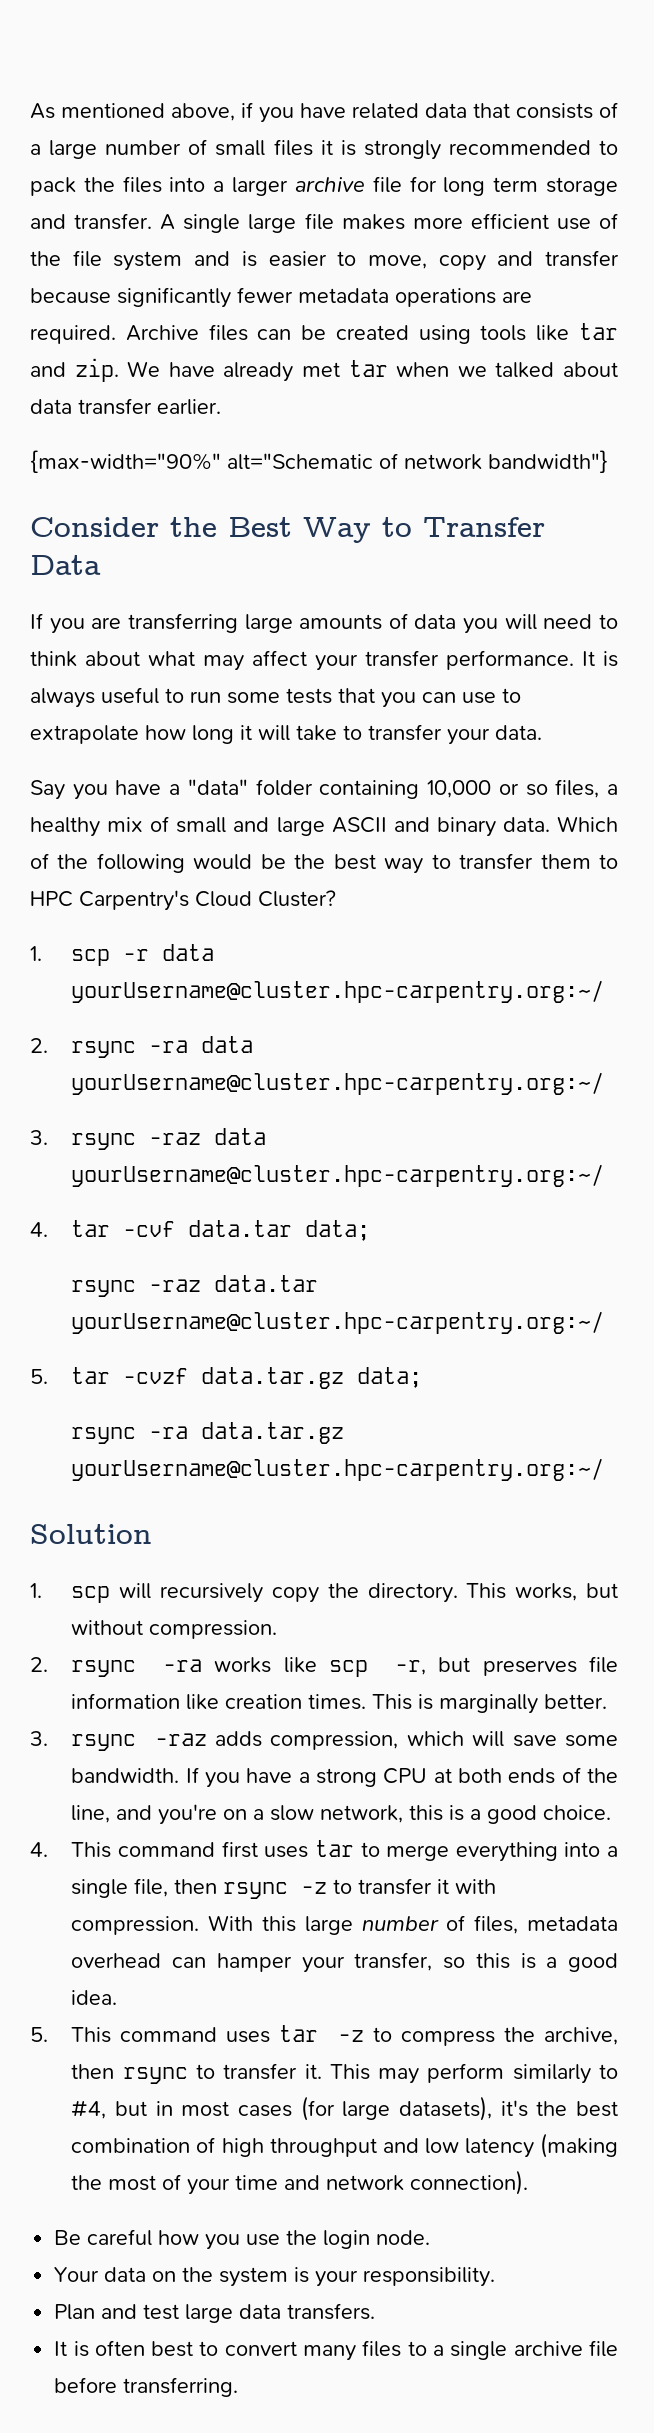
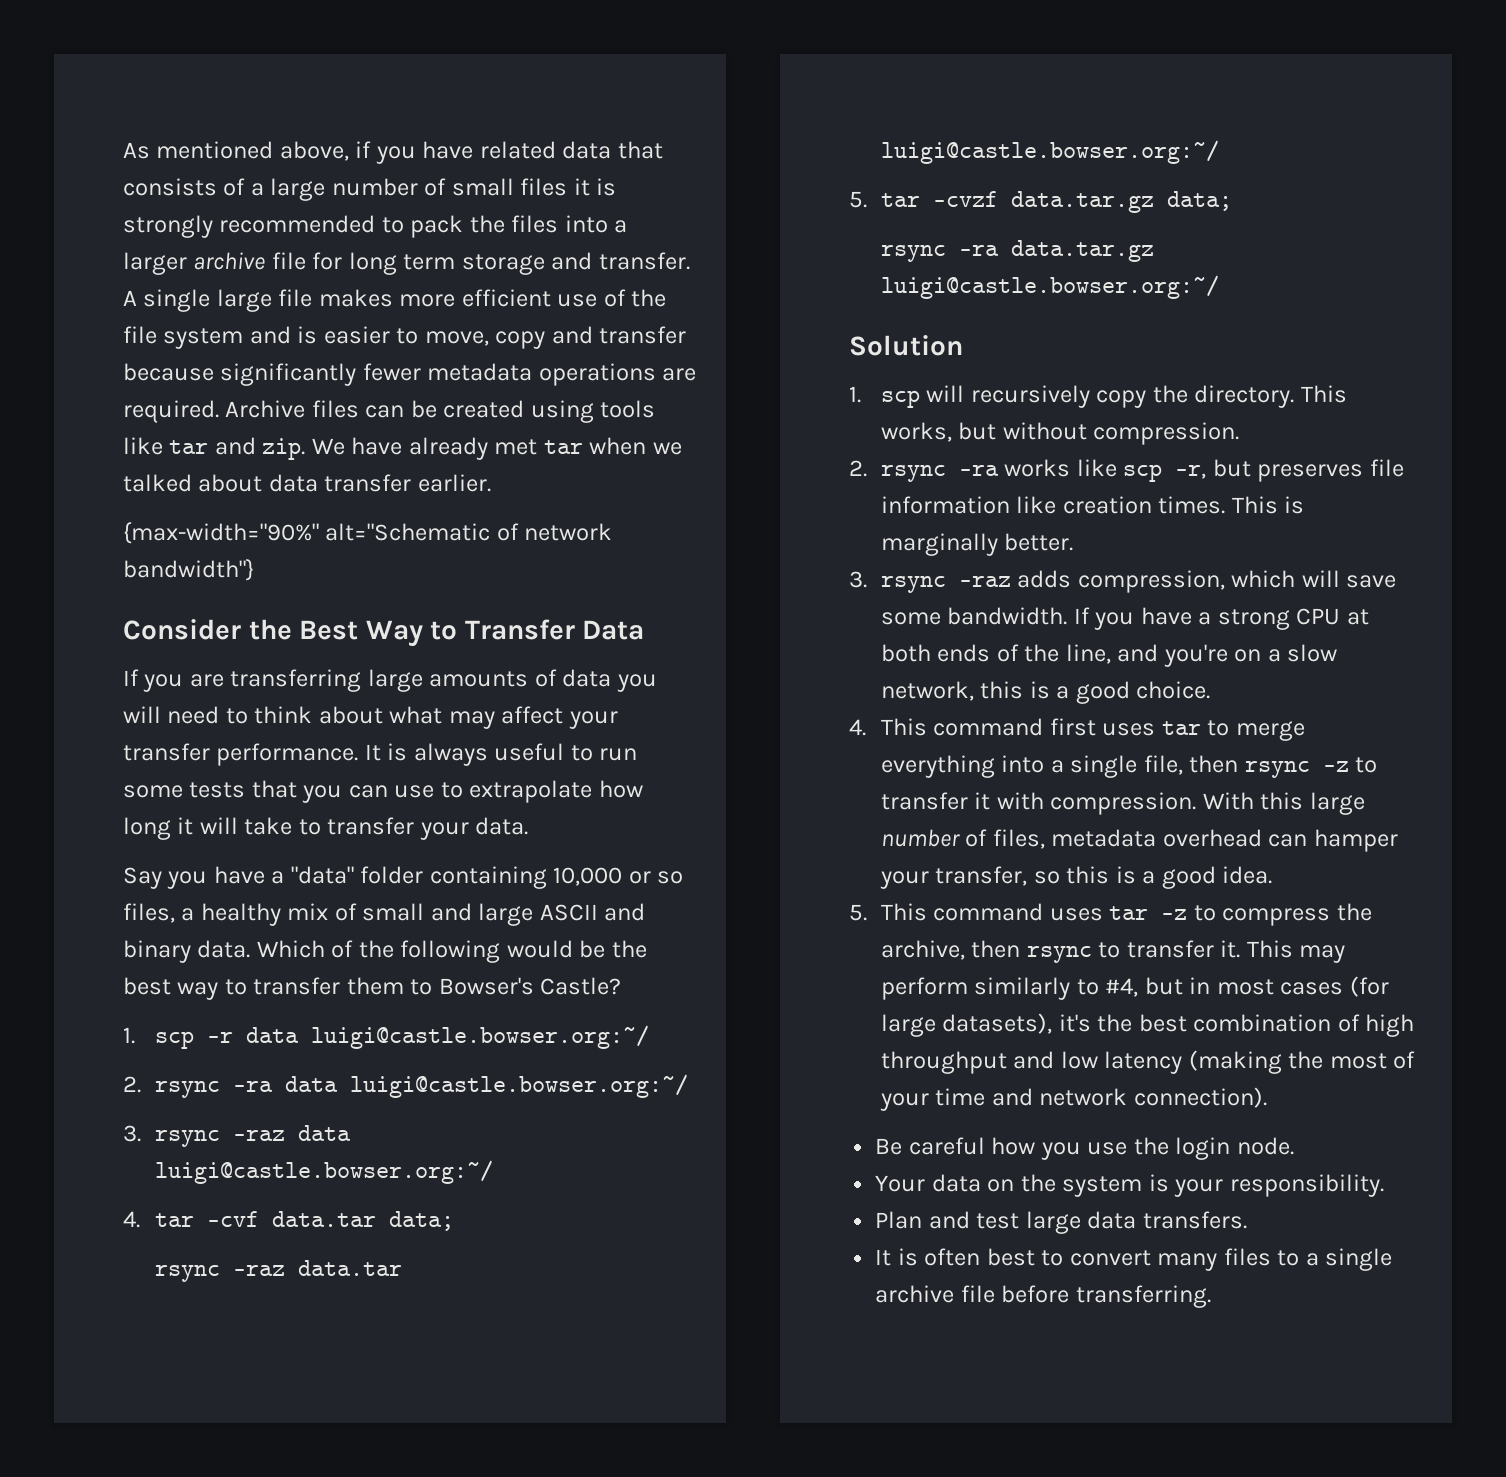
- Which of the following would be the best way to transfer them to HPC Carpentry's Cloud Cluster?
+ Which of the following would be the best way to transfer them to Bowser's Castle?
- 1. scp -r data yourUsername@cluster.hpc-carpentry.org:~/
+ 1. scp -r data luigi@castle.bowser.org:~/
- 2. rsync -ra data yourUsername@cluster.hpc-carpentry.org:~/
+ 2. rsync -ra data luigi@castle.bowser.org:~/
- 3. rsync -raz data yourUsername@cluster.hpc-carpentry.org:~/
+ 3. rsync -raz data luigi@castle.bowser.org:~/
- rsync -raz data.tar yourUsername@cluster.hpc-carpentry.org:~/
+ rsync -raz data.tar luigi@castle.bowser.org:~/
- rsync -ra data.tar.gz yourUsername@cluster.hpc-carpentry.org:~/
+ rsync -ra data.tar.gz luigi@castle.bowser.org:~/

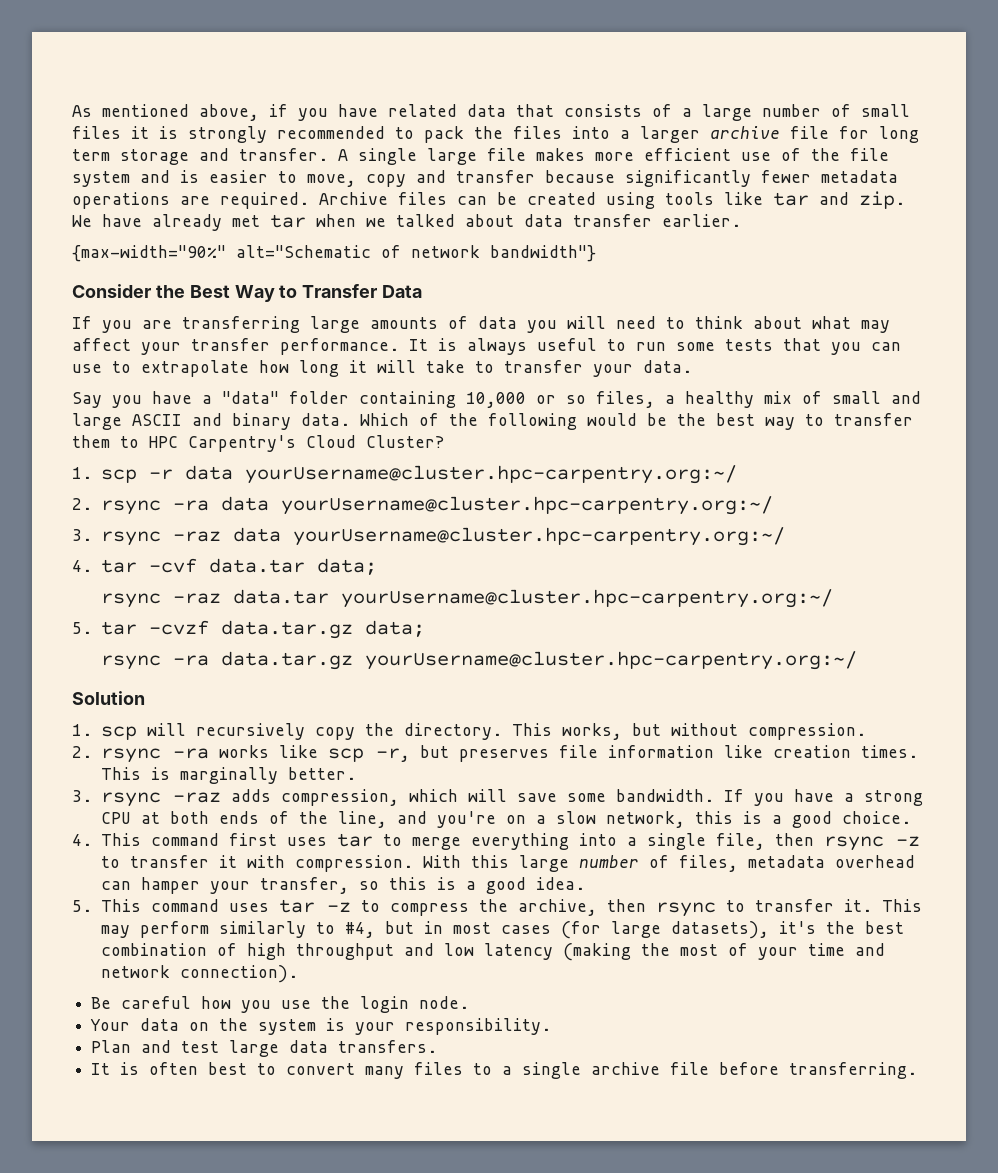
- Which of the following would be the best way to transfer them to Bowser's Castle?
+ Which of the following would be the best way to transfer them to HPC Carpentry's Cloud Cluster?
- 1. scp -r data luigi@castle.bowser.org:~/
+ 1. scp -r data yourUsername@cluster.hpc-carpentry.org:~/
- 2. rsync -ra data luigi@castle.bowser.org:~/
+ 2. rsync -ra data yourUsername@cluster.hpc-carpentry.org:~/
- 3. rsync -raz data luigi@castle.bowser.org:~/
+ 3. rsync -raz data yourUsername@cluster.hpc-carpentry.org:~/
- rsync -raz data.tar luigi@castle.bowser.org:~/
+ rsync -raz data.tar yourUsername@cluster.hpc-carpentry.org:~/
- rsync -ra data.tar.gz luigi@castle.bowser.org:~/
+ rsync -ra data.tar.gz yourUsername@cluster.hpc-carpentry.org:~/

